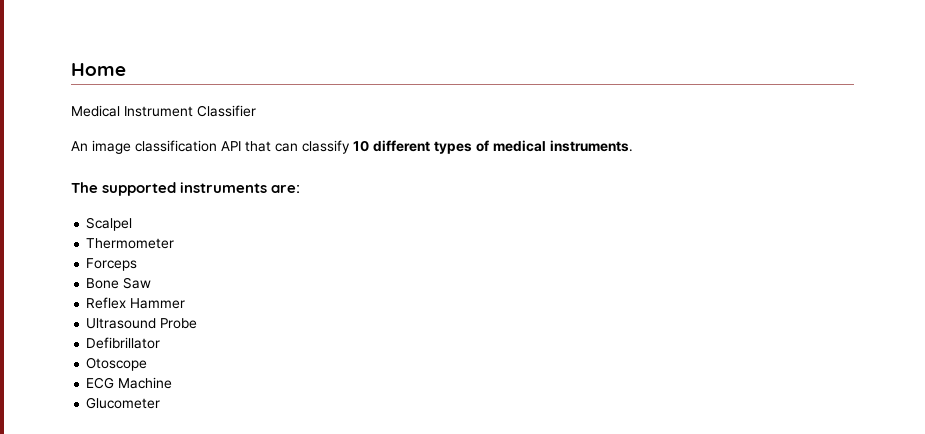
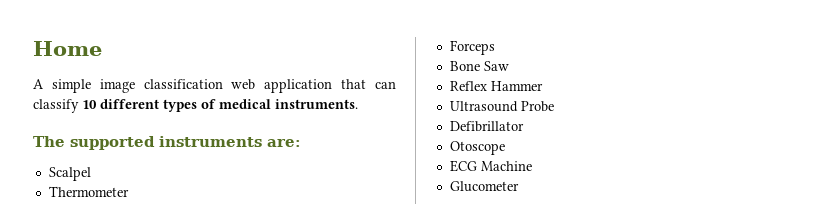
- Medical Instrument Classifier
- An image classification API that can classify 10 different types of medical instruments.
+ A simple image classification web application that can classify 10 different types of medical instruments.

